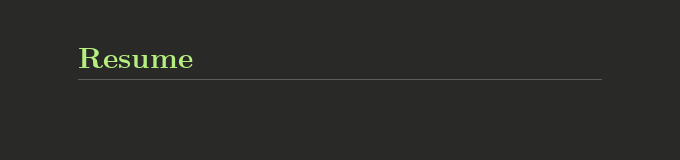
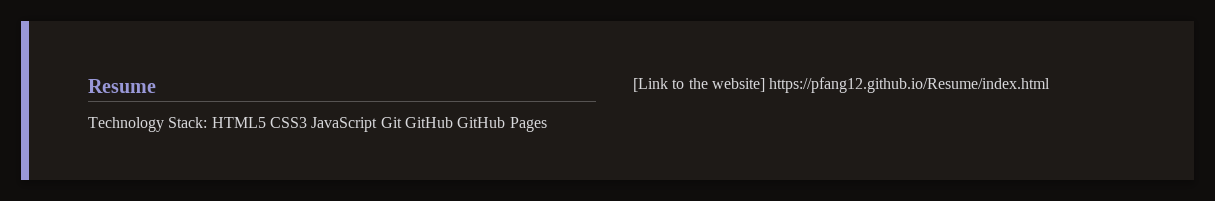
+ Technology Stack: HTML5 CSS3 JavaScript Git GitHub GitHub Pages
+ [Link to the website] https://pfang12.github.io/Resume/index.html

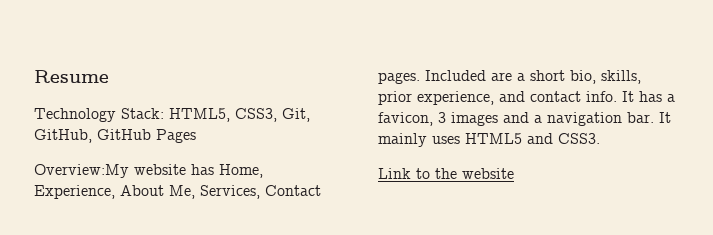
- Technology Stack: HTML5 CSS3 JavaScript Git GitHub GitHub Pages
- [Link to the website] https://pfang12.github.io/Resume/index.html
+ Technology Stack: HTML5, CSS3, Git, GitHub, GitHub Pages
+ Overview:My website has Home, Experience, About Me, Services, Contact pages. Included are a short bio, skills, prior experience, and contact info. It has a favicon, 3 images and a navigation bar. It mainly uses HTML5 and CSS3.
+ Link to the website

